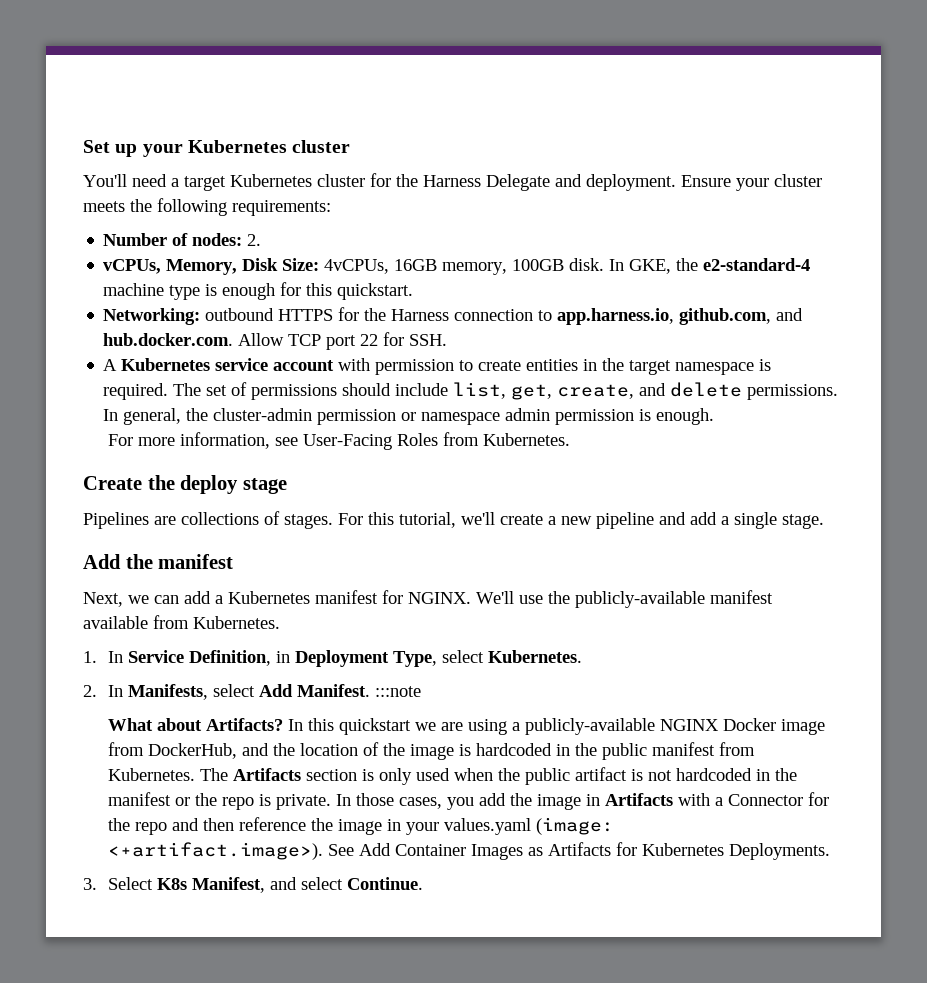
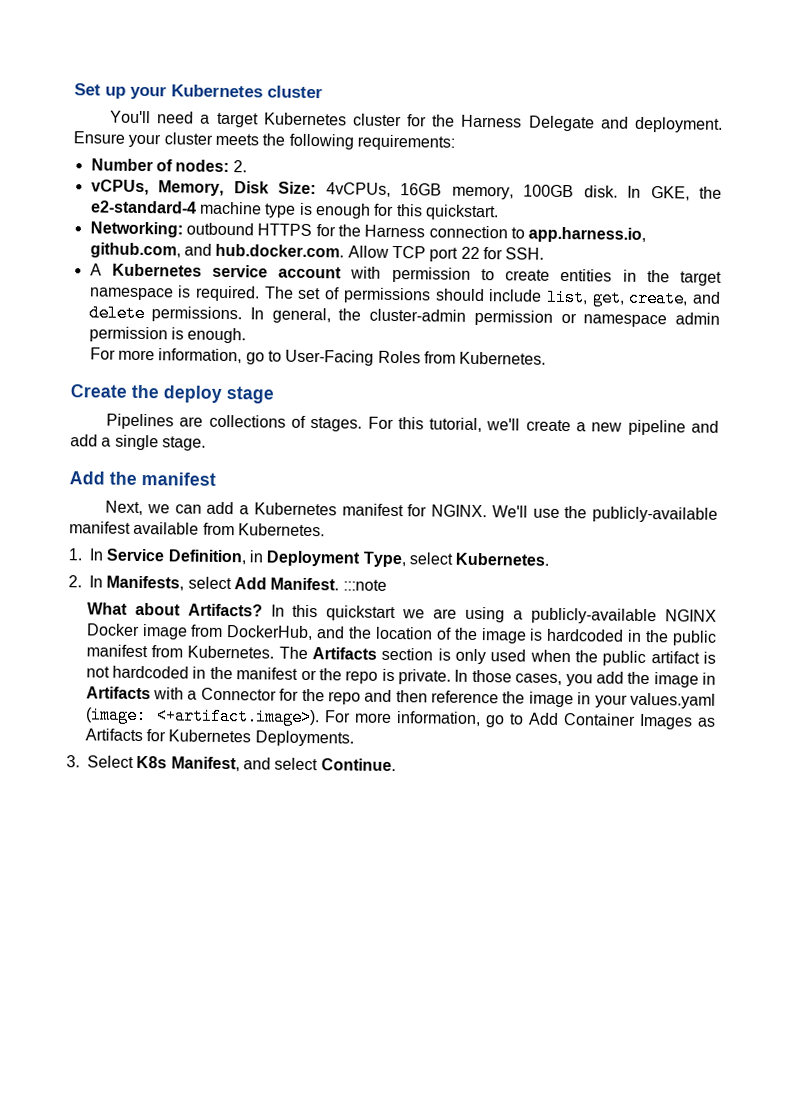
- For more information, see User-Facing Roles from Kubernetes.
+ For more information, go to User-Facing Roles from Kubernetes.
- In those cases, you add the image in Artifacts with a Connector for the repo and then reference the image in your values.yaml (image: <+artifact.image>). See Add Container Images as Artifacts for Kubernetes Deployments.
+ In those cases, you add the image in Artifacts with a Connector for the repo and then reference the image in your values.yaml (image: <+artifact.image>). For more information, go to Add Container Images as Artifacts for Kubernetes Deployments.

